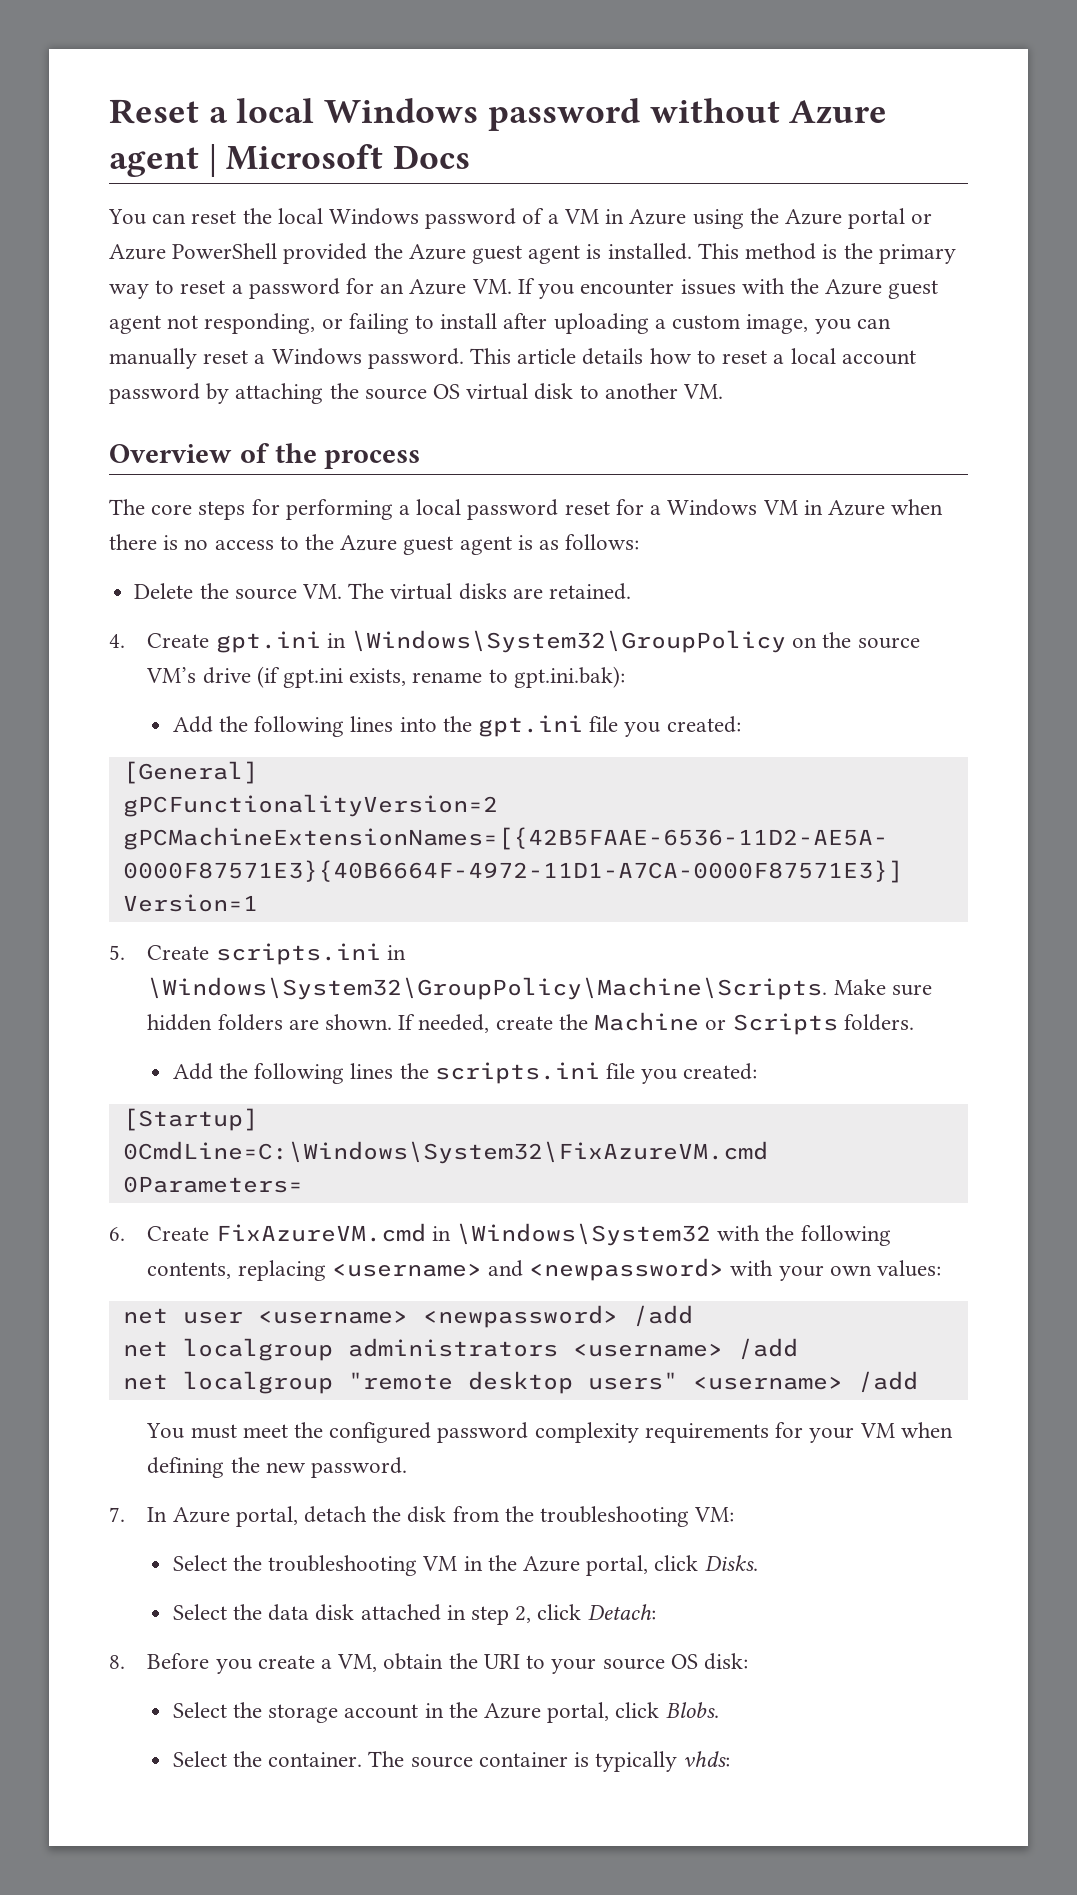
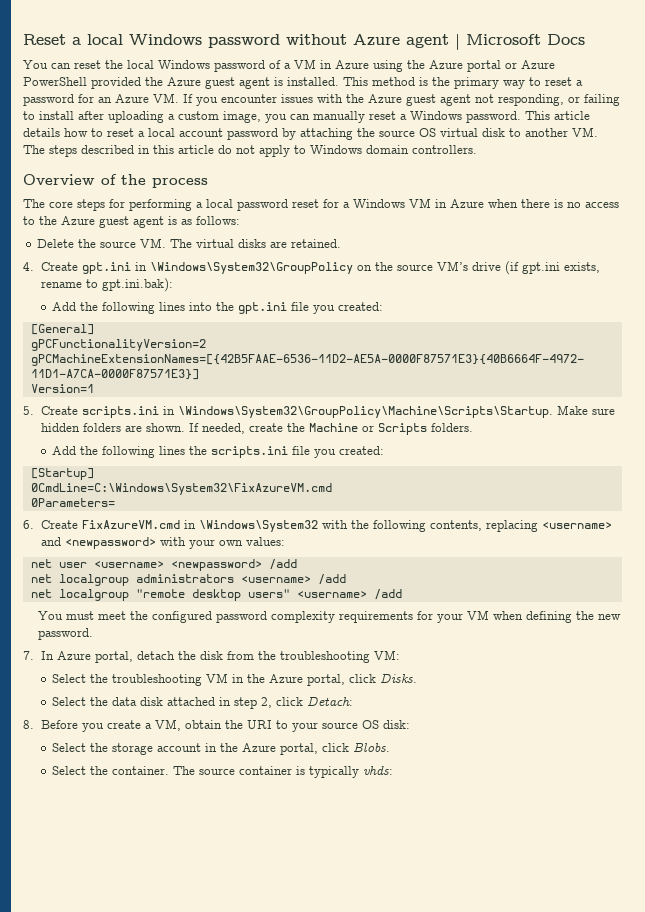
- This article details how to reset a local account password by attaching the source OS virtual disk to another VM.
+ This article details how to reset a local account password by attaching the source OS virtual disk to another VM. The steps described in this article do not apply to Windows domain controllers.
- 5. Create scripts.ini in \Windows\System32\GroupPolicy\Machine\Scripts.
+ 5. Create scripts.ini in \Windows\System32\GroupPolicy\Machine\Scripts\Startup.

